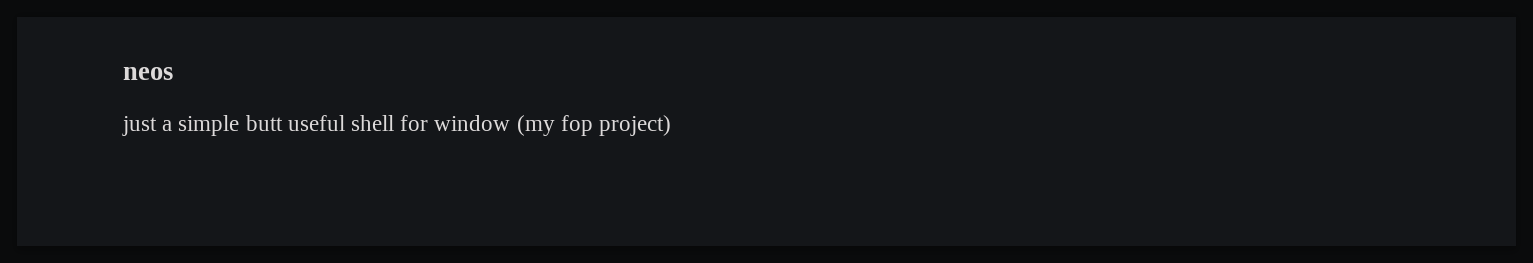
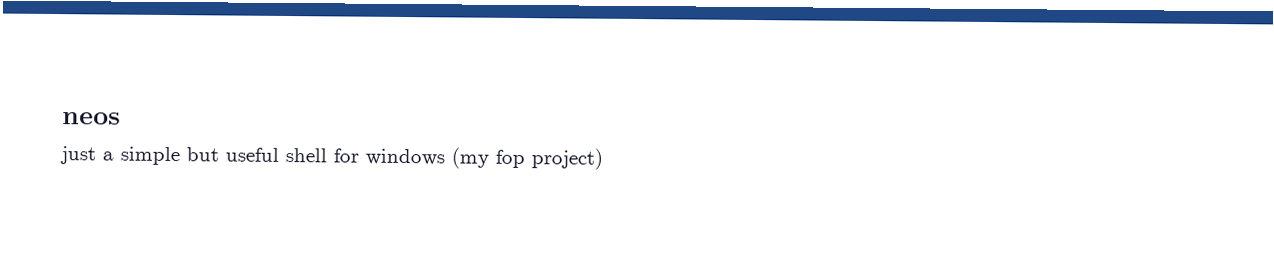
- just a simple butt useful shell for window (my fop project)
+ just a simple but useful shell for windows (my fop project)

